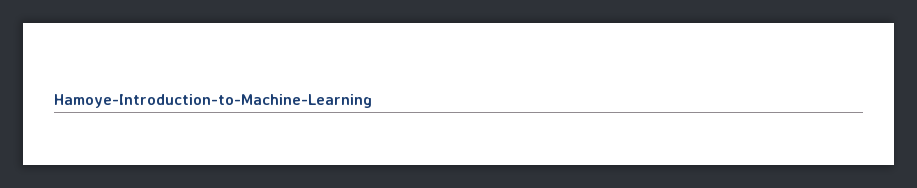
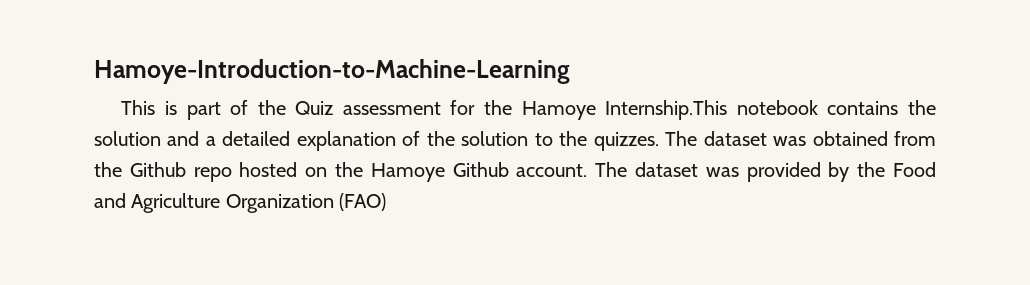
+ This is part of the Quiz assessment for the Hamoye Internship.This notebook contains the solution and a detailed explanation of the solution to the quizzes. The dataset was obtained from the Github repo hosted on the Hamoye Github account. The dataset was provided by the Food and Agriculture Organization (FAO)

